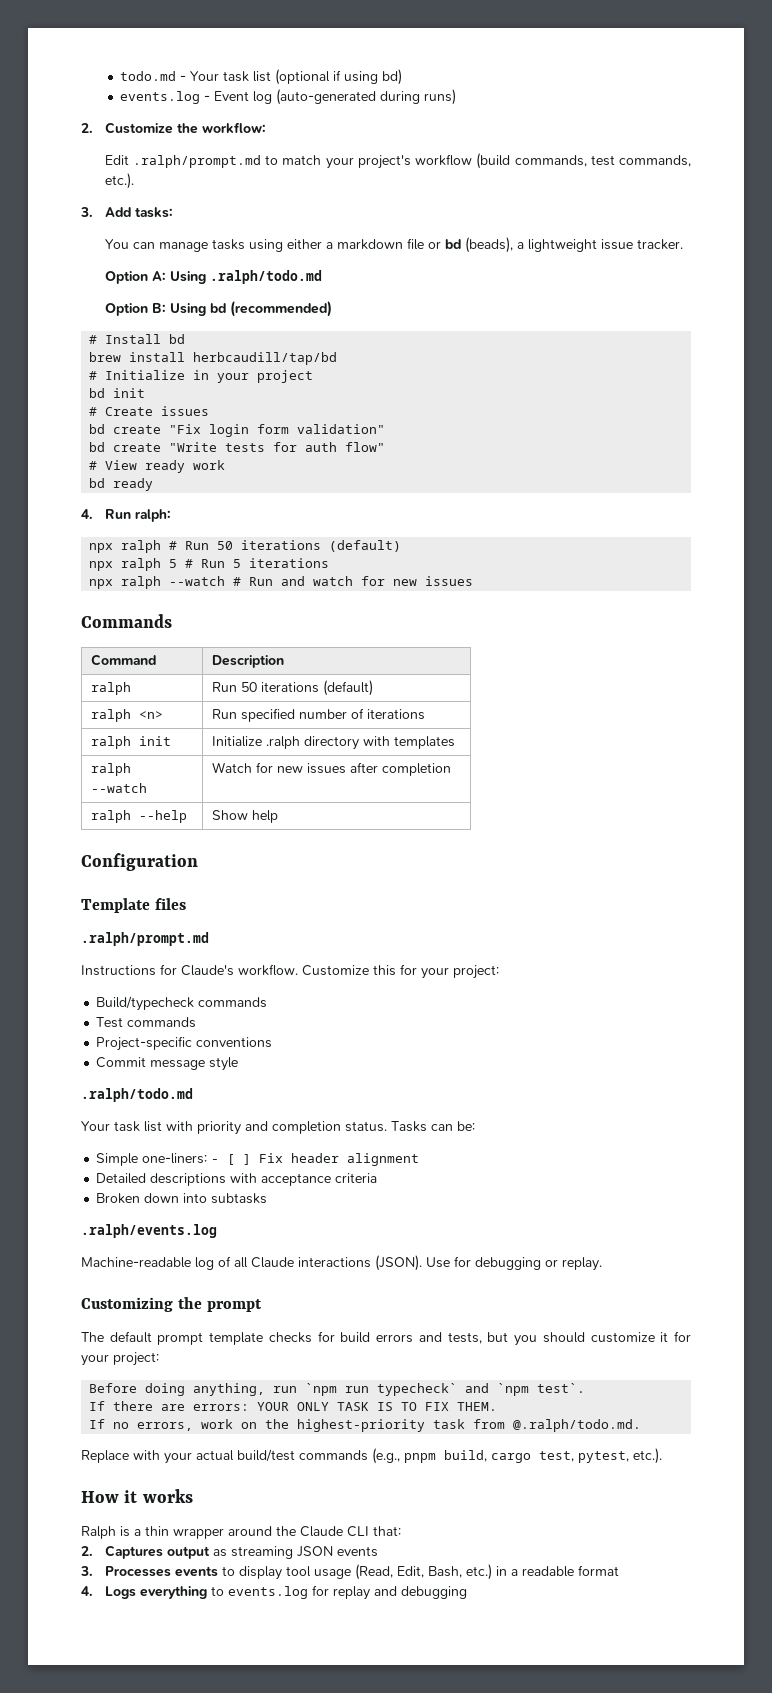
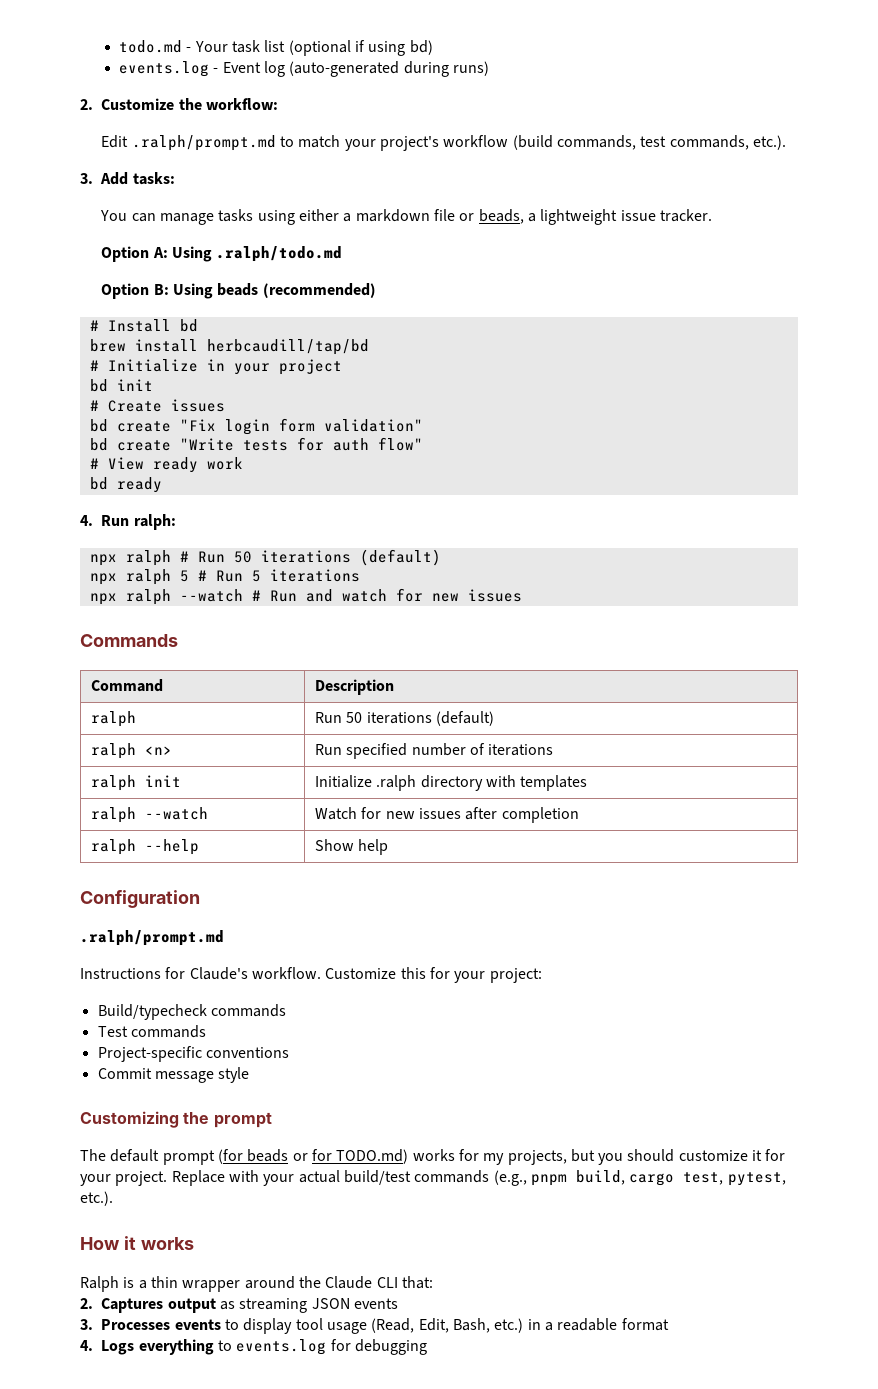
- You can manage tasks using either a markdown file or bd (beads), a lightweight issue tracker.
+ You can manage tasks using either a markdown file or beads, a lightweight issue tracker.
- Option B: Using bd (recommended)
+ Option B: Using beads (recommended)
- Template files
  Commit message style
- .ralph/todo.md
- Your task list with priority and completion status. Tasks can be:
- Simple one-liners: - [ ] Fix header alignment
- Detailed descriptions with acceptance criteria
- Broken down into subtasks
- .ralph/events.log
- Machine-readable log of all Claude interactions (JSON). Use for debugging or replay.
- The default prompt template checks for build errors and tests, but you should customize it for your project:
- Before doing anything, run `npm run typecheck` and `npm test`.
- If there are errors: YOUR ONLY TASK IS TO FIX THEM.
- If no errors, work on the highest-priority task from @.ralph/todo.md.
- Replace with your actual build/test commands (e.g., pnpm build, cargo test, pytest, etc.).
+ The default prompt (for beads or for TODO.md) works for my projects, but you should customize it for your project. Replace with your actual build/test commands (e.g., pnpm build, cargo test, pytest, etc.).
- 4. Logs everything to events.log for replay and debugging
+ 4. Logs everything to events.log for debugging

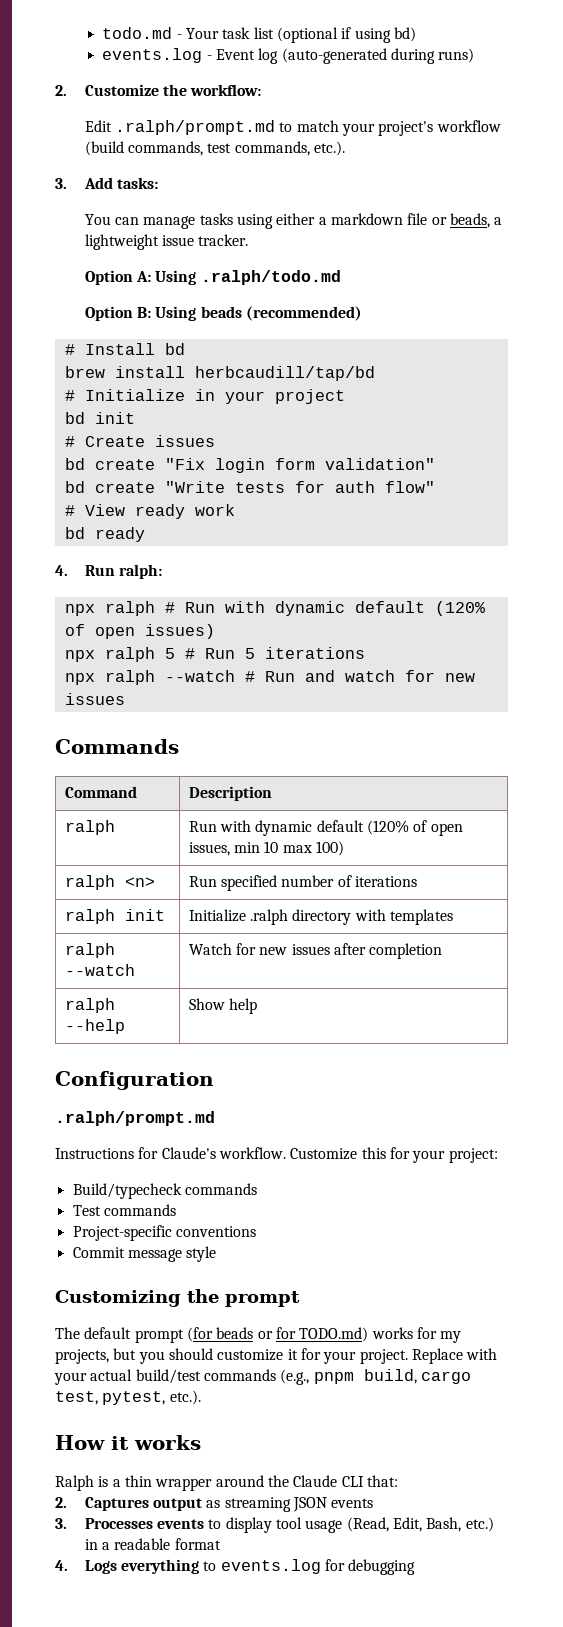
- npx ralph # Run 50 iterations (default)
+ npx ralph # Run with dynamic default (120% of open issues)
- ralph | Run 50 iterations (default)
+ ralph | Run with dynamic default (120% of open issues, min 10 max 100)

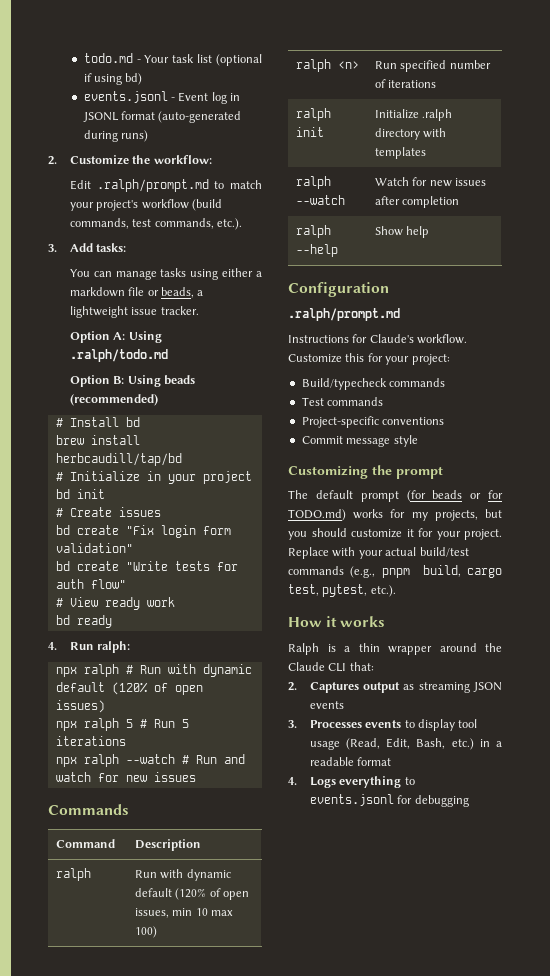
- events.log - Event log (auto-generated during runs)
+ events.jsonl - Event log in JSONL format (auto-generated during runs)
- 4. Logs everything to events.log for debugging
+ 4. Logs everything to events.jsonl for debugging

